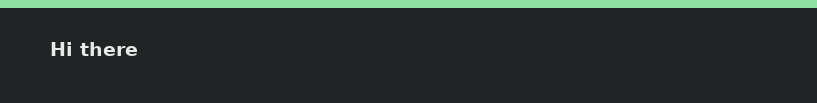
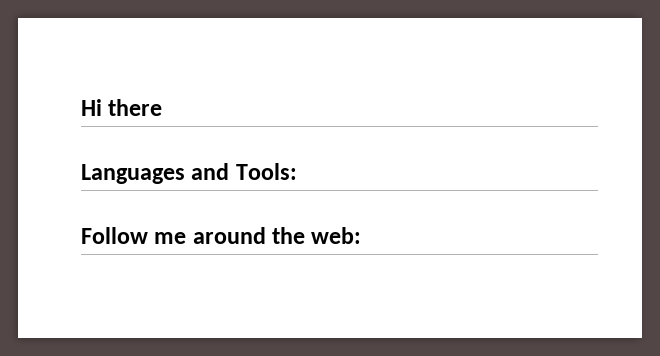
+ Languages and Tools:
+ Follow me around the web:

